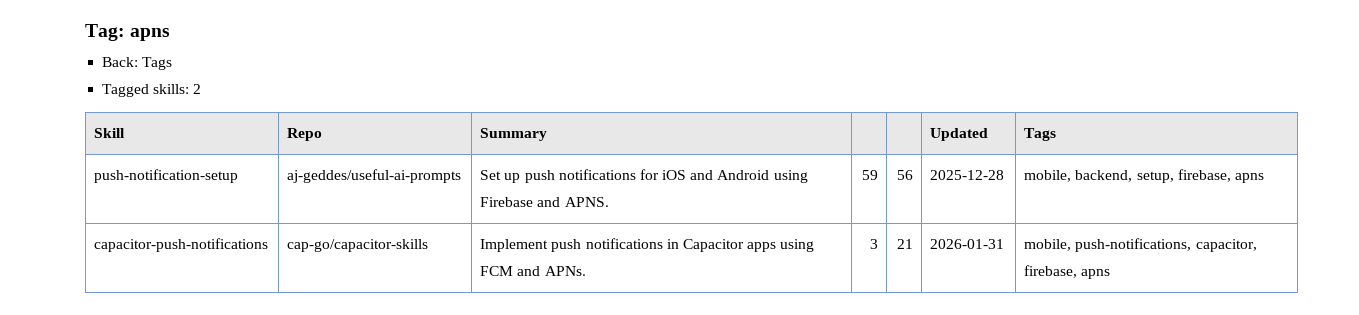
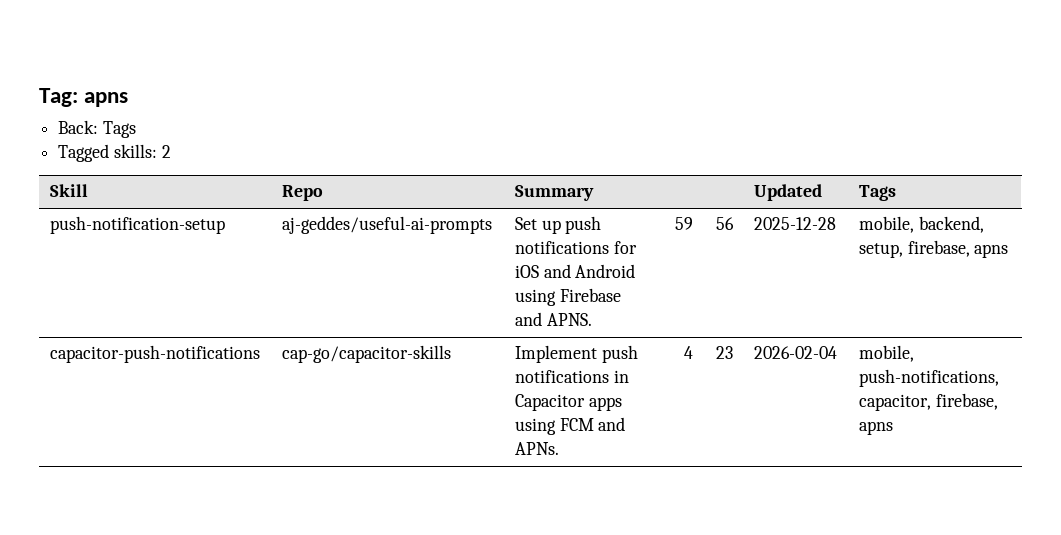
- capacitor-push-notifications | cap-go/capacitor-skills | Implement push notifications in Capacitor apps using FCM and APNs. | 3 | 21 | 2026-01-31 | mobile, push-notifications, capacitor, firebase, apns
+ capacitor-push-notifications | cap-go/capacitor-skills | Implement push notifications in Capacitor apps using FCM and APNs. | 4 | 23 | 2026-02-04 | mobile, push-notifications, capacitor, firebase, apns

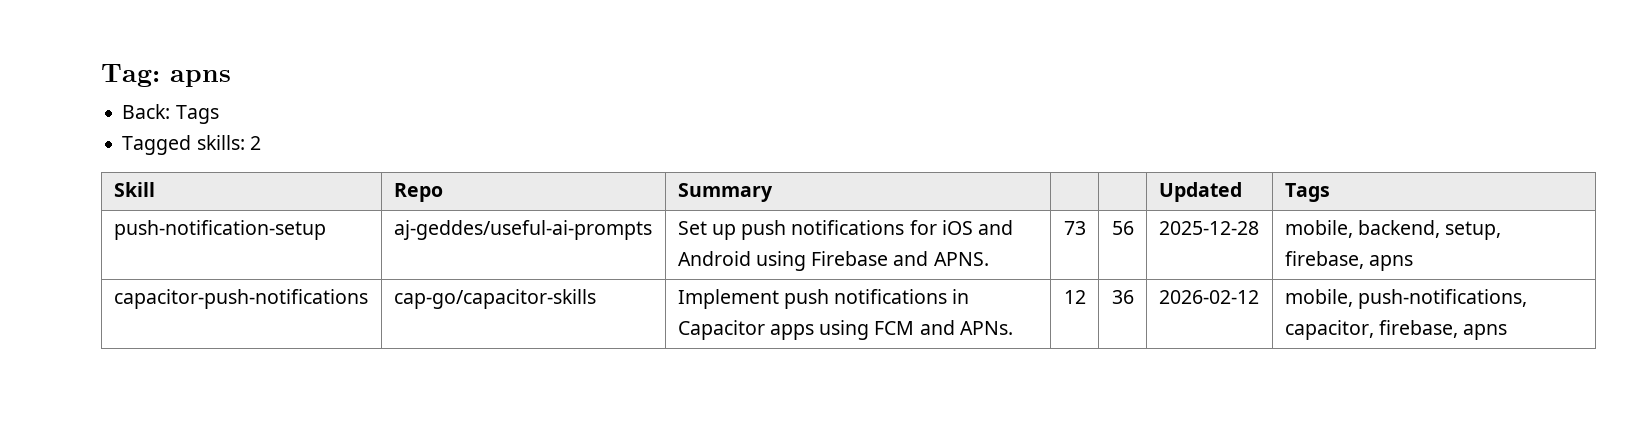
- push-notification-setup | aj-geddes/useful-ai-prompts | Set up push notifications for iOS and Android using Firebase and APNS. | 59 | 56 | 2025-12-28 | mobile, backend, setup, firebase, apns
+ push-notification-setup | aj-geddes/useful-ai-prompts | Set up push notifications for iOS and Android using Firebase and APNS. | 73 | 56 | 2025-12-28 | mobile, backend, setup, firebase, apns
- capacitor-push-notifications | cap-go/capacitor-skills | Implement push notifications in Capacitor apps using FCM and APNs. | 4 | 23 | 2026-02-04 | mobile, push-notifications, capacitor, firebase, apns
+ capacitor-push-notifications | cap-go/capacitor-skills | Implement push notifications in Capacitor apps using FCM and APNs. | 12 | 36 | 2026-02-12 | mobile, push-notifications, capacitor, firebase, apns

